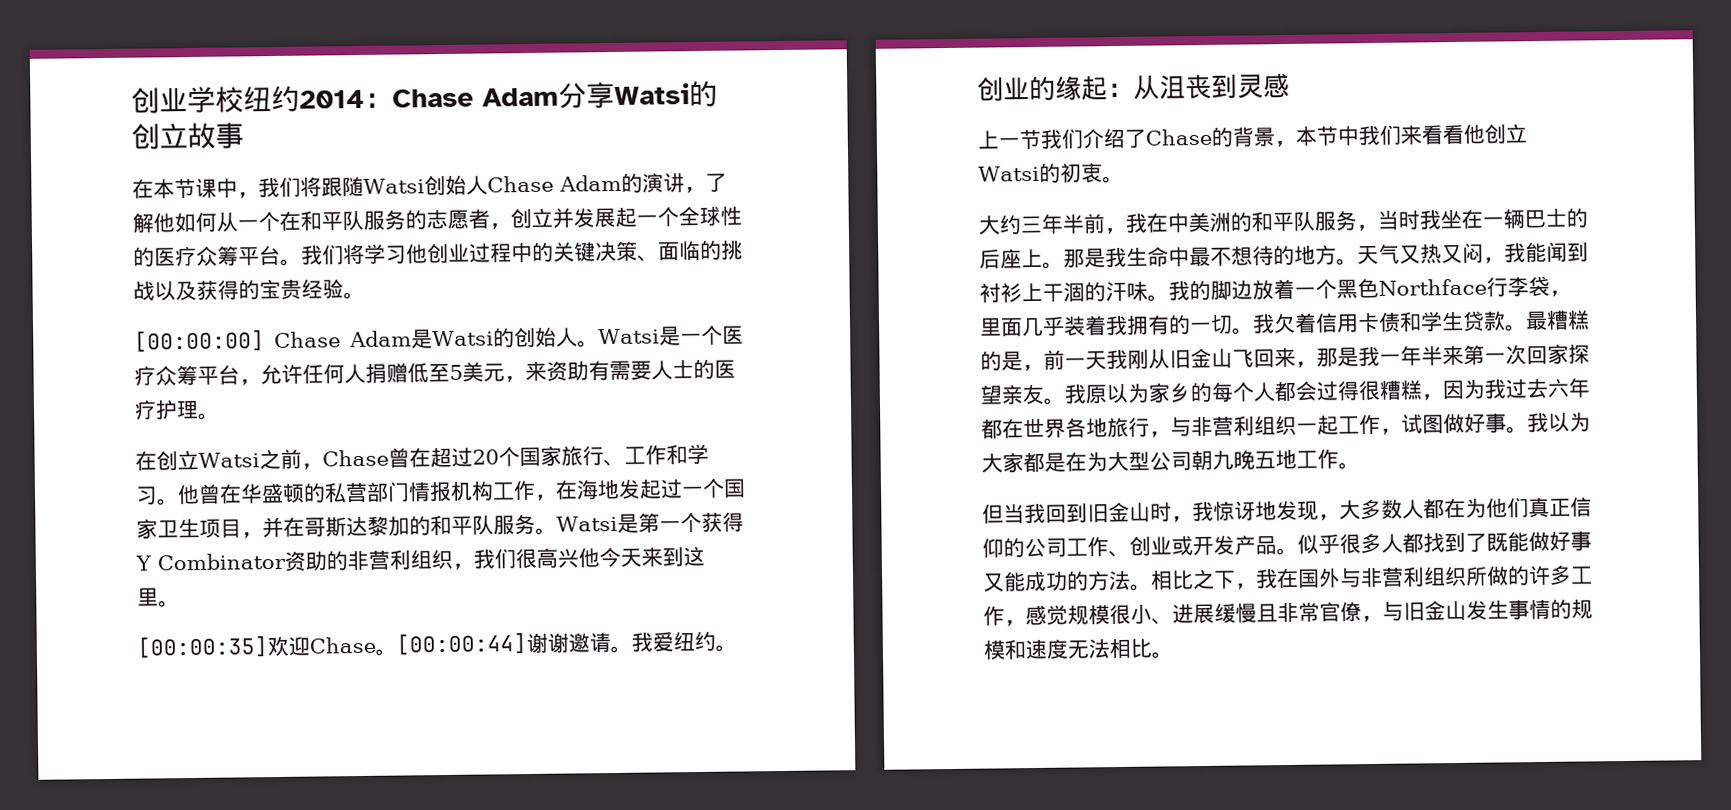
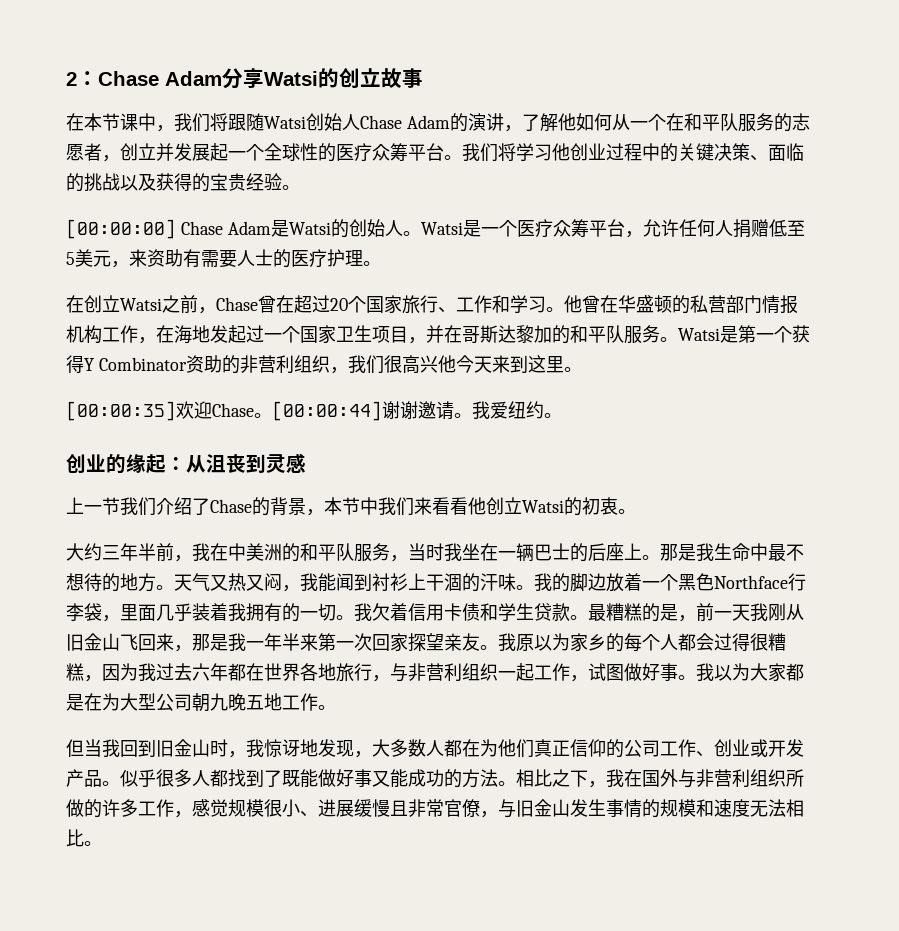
- 创业学校纽约2014：Chase Adam分享Watsi的创立故事
+ 2：Chase Adam分享Watsi的创立故事

